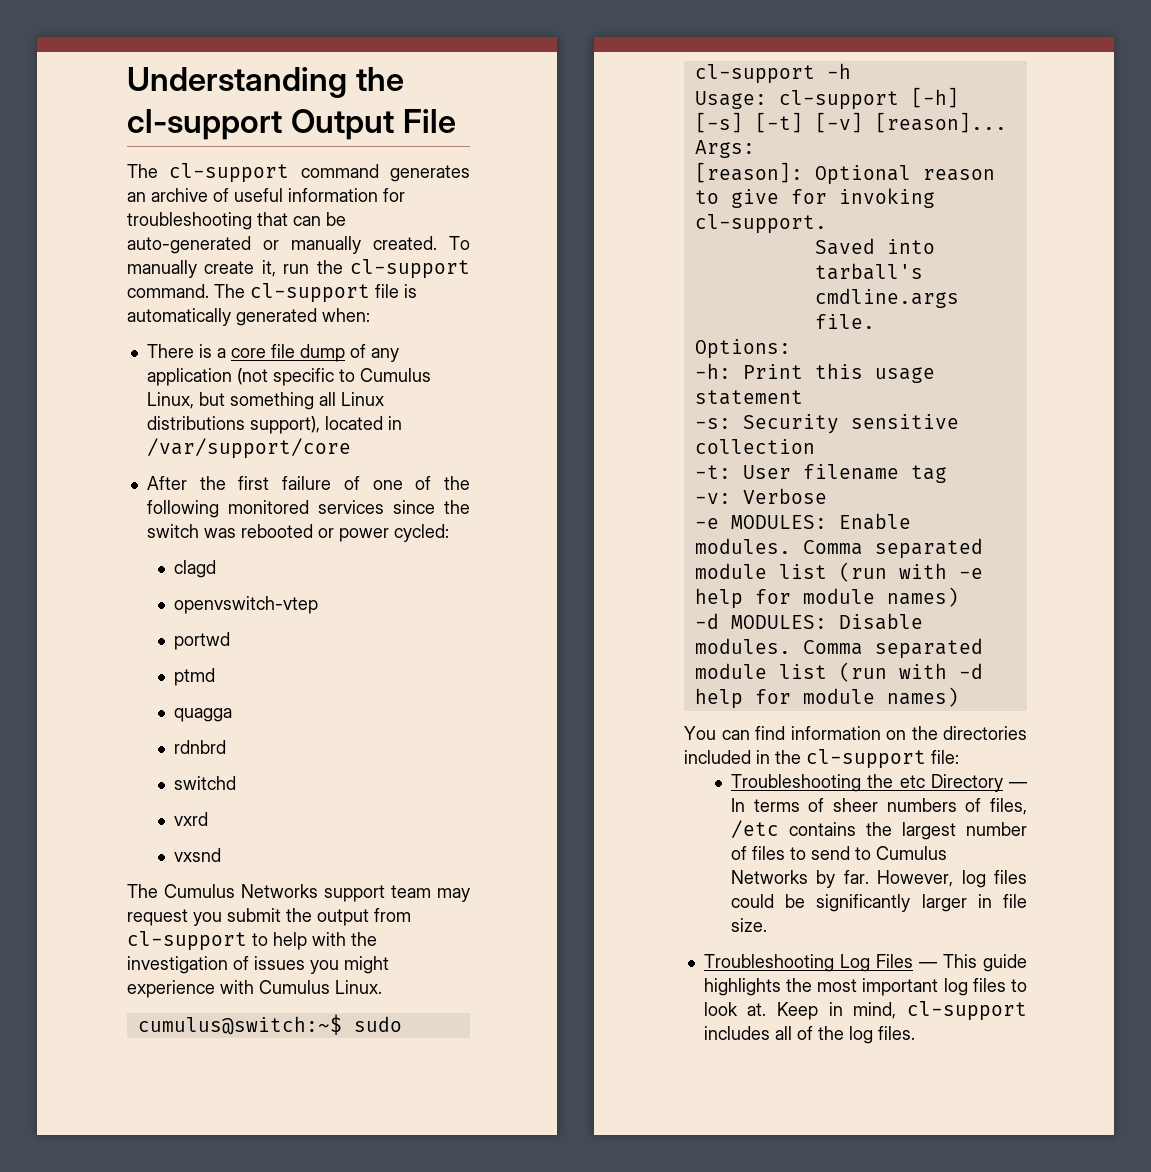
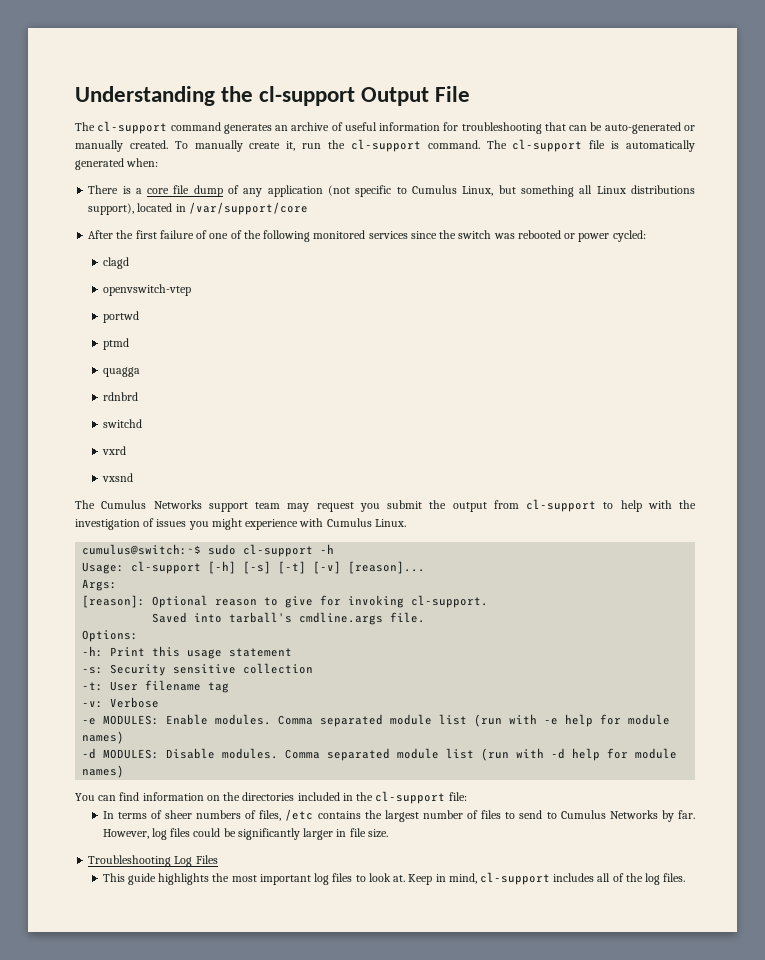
- Troubleshooting the etc Directory — In terms of sheer numbers of files, /etc contains the largest number of files to send to Cumulus Networks by far.
+ In terms of sheer numbers of files, /etc contains the largest number of files to send to Cumulus Networks by far.
- Troubleshooting Log Files — This guide highlights the most important log files to look at.
+ Troubleshooting Log Files
+ This guide highlights the most important log files to look at.

